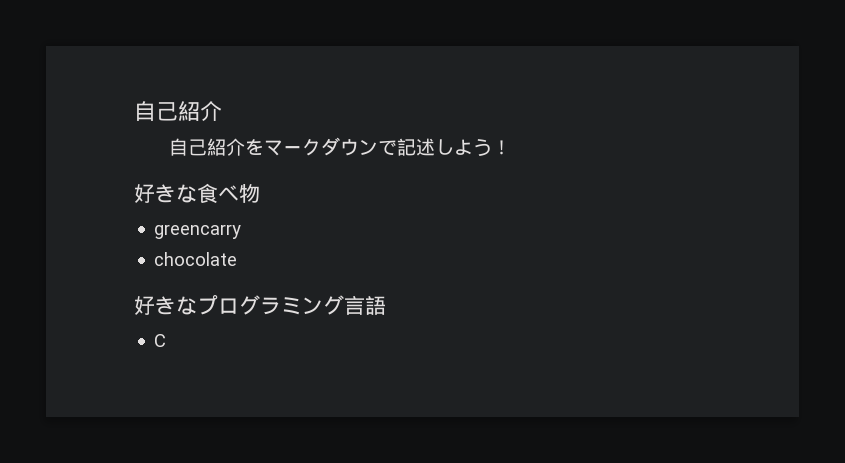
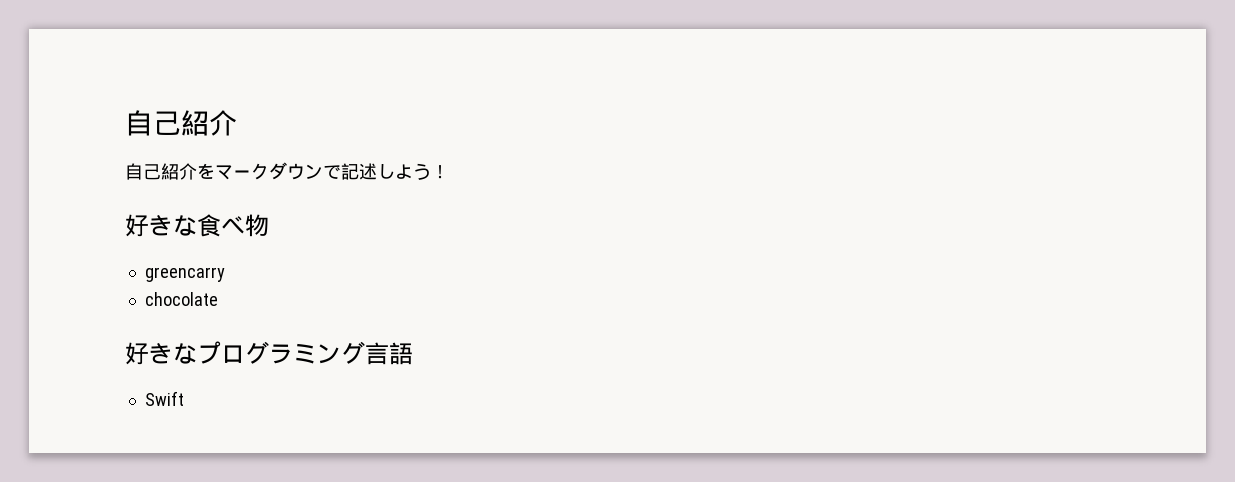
- C
+ Swift

